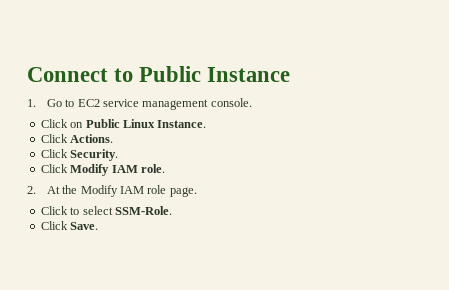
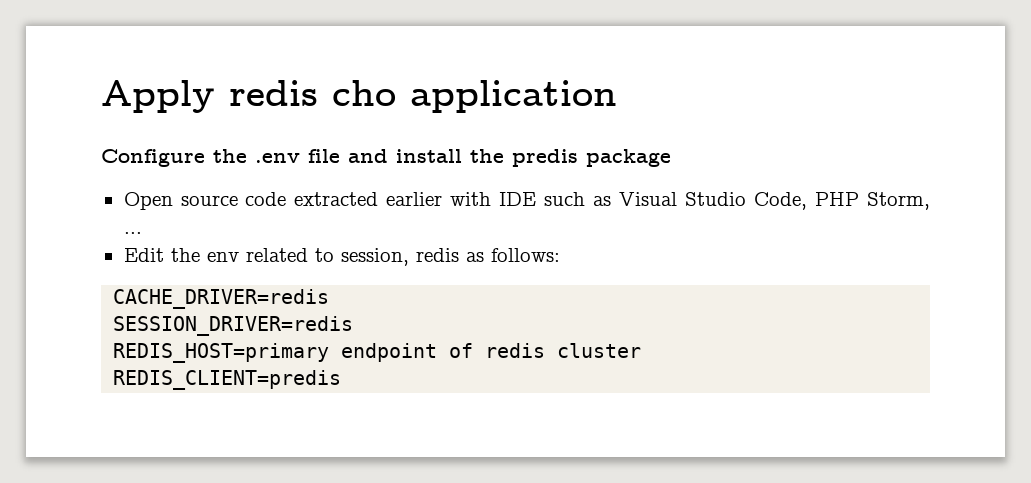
- Connect to Public Instance
- 1. Go to EC2 service management console.
- Click on Public Linux Instance.
- Click Actions.
- Click Security.
- Click Modify IAM role.
- 2. At the Modify IAM role page.
- Click to select SSM-Role.
- Click Save.
+ Apply redis cho application
+ Configure the .env file and install the predis package
+ Open source code extracted earlier with IDE such as Visual Studio Code, PHP Storm, ...
+ Edit the env related to session, redis as follows:
+ CACHE_DRIVER=redis
+ SESSION_DRIVER=redis
+ REDIS_HOST=primary endpoint of redis cluster
+ REDIS_CLIENT=predis

